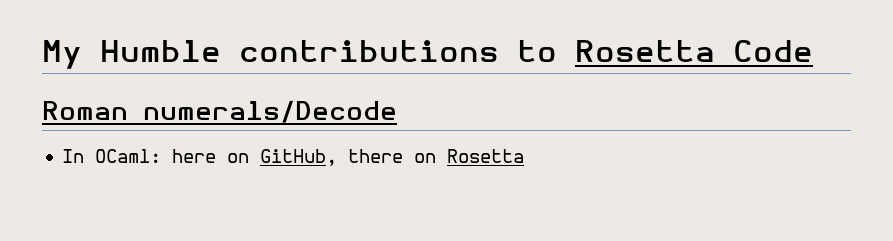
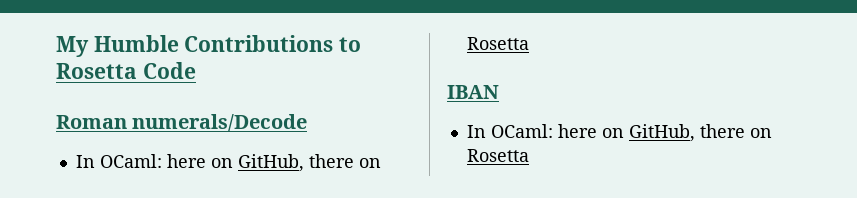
- My Humble contributions to Rosetta Code
+ My Humble Contributions to Rosetta Code
+ IBAN
+ In OCaml: here on GitHub, there on Rosetta

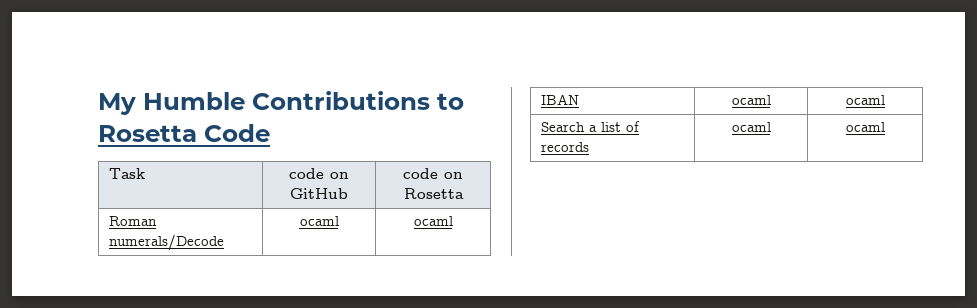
- Roman numerals/Decode
- In OCaml: here on GitHub, there on Rosetta
- IBAN
- In OCaml: here on GitHub, there on Rosetta
+ Task | code on GitHub | code on Rosetta
+ Roman numerals/Decode | ocaml | ocaml
+ IBAN | ocaml | ocaml
+ Search a list of records | ocaml | ocaml

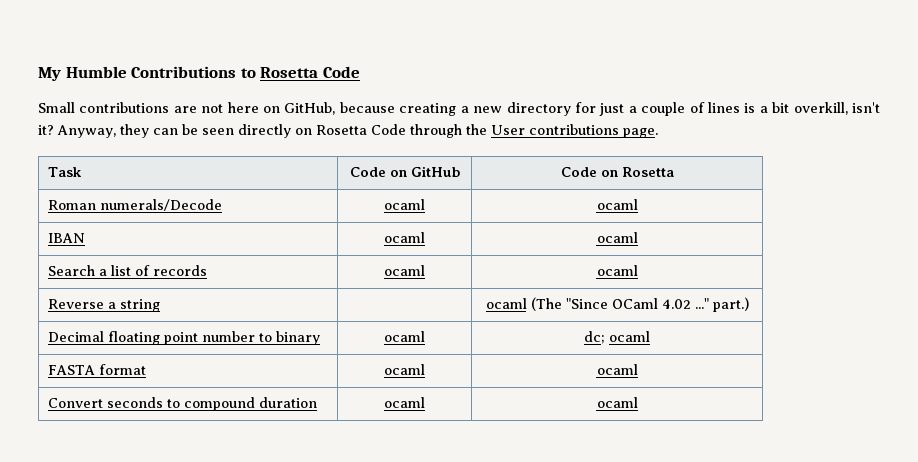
+ Small contributions are not here on GitHub, because creating a new directory for just a couple of lines is a bit overkill, isn't it? Anyway, they can be seen directly on Rosetta Code through the User contributions page.
- Task | code on GitHub | code on Rosetta
+ Task | Code on GitHub | Code on Rosetta
+ Reverse a string | | ocaml (The "Since OCaml 4.02 ..." part.)
+ Decimal floating point number to binary | ocaml | dc; ocaml
+ FASTA format | ocaml | ocaml
+ Convert seconds to compound duration | ocaml | ocaml

